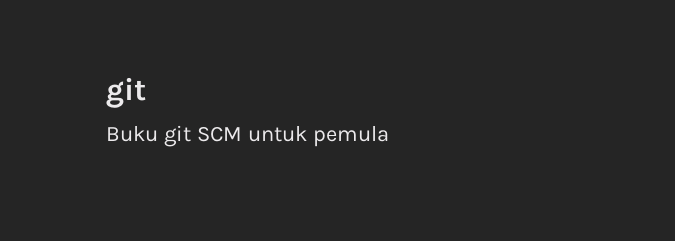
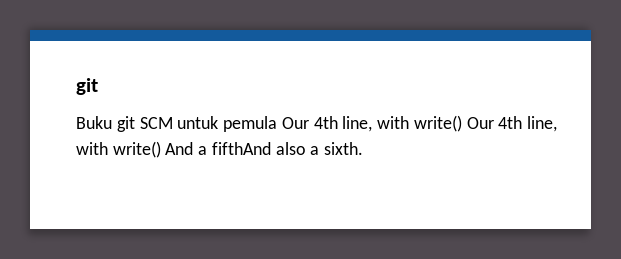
- Buku git SCM untuk pemula
+ Buku git SCM untuk pemula Our 4th line, with write() Our 4th line, with write() And a fifthAnd also a sixth.

